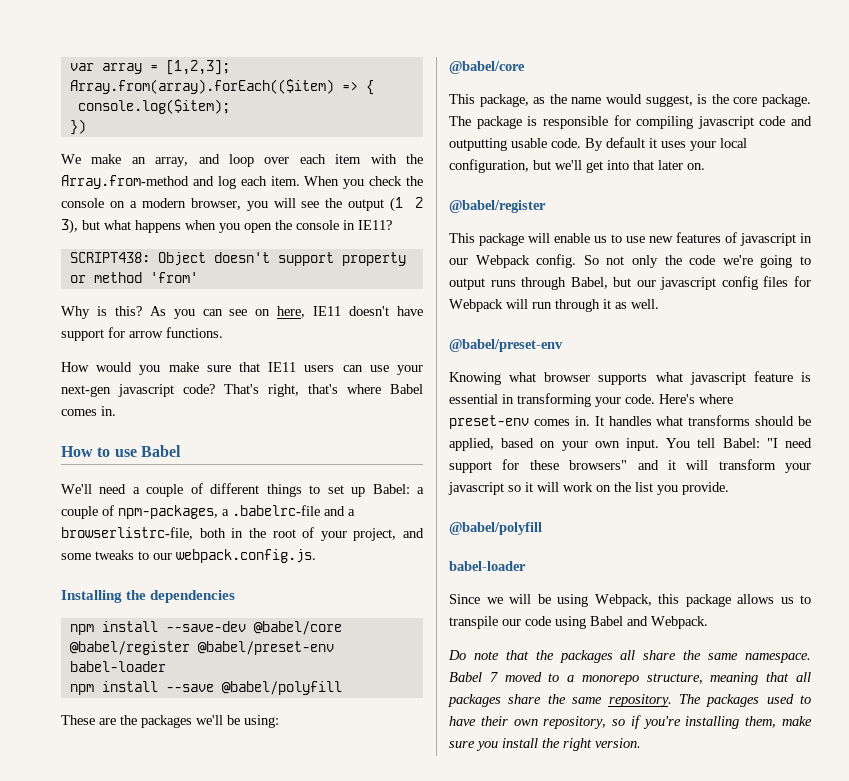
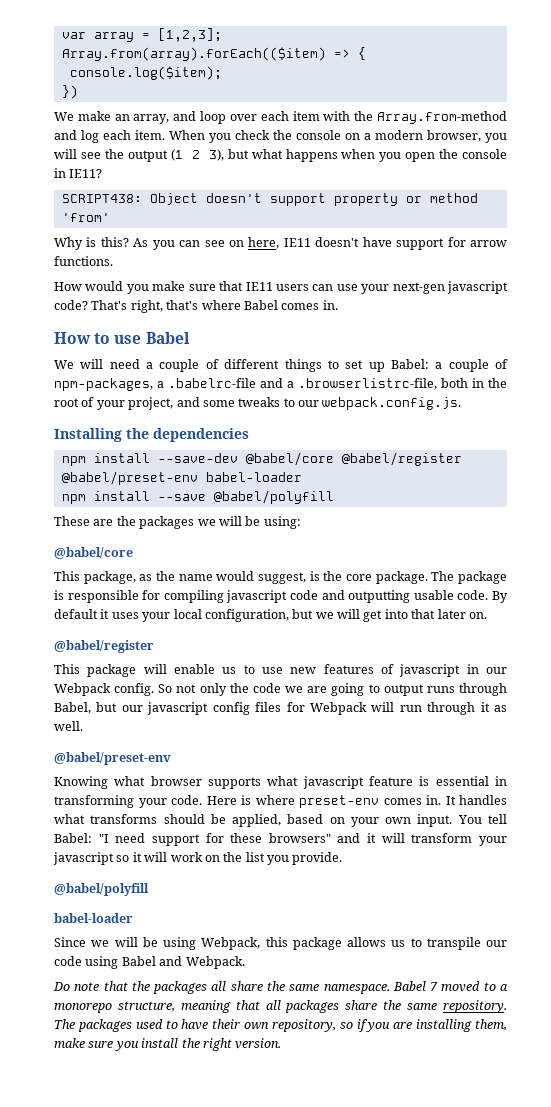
- We'll need a couple of different things to set up Babel: a couple of npm-packages, a .babelrc-file and a browserlistrc-file, both in the root of your project, and some tweaks to our webpack.config.js.
+ We will need a couple of different things to set up Babel: a couple of npm-packages, a .babelrc-file and a .browserlistrc-file, both in the root of your project, and some tweaks to our webpack.config.js.
- These are the packages we'll be using:
+ These are the packages we will be using:
- By default it uses your local configuration, but we'll get into that later on.
+ By default it uses your local configuration, but we will get into that later on.
- So not only the code we're going to output runs through Babel, but our javascript config files for Webpack will run through it as well.
+ So not only the code we are going to output runs through Babel, but our javascript config files for Webpack will run through it as well.
- Here's where preset-env comes in.
+ Here is where preset-env comes in.
- The packages used to have their own repository, so if you're installing them, make sure you install the right version.
+ The packages used to have their own repository, so if you are installing them, make sure you install the right version.

